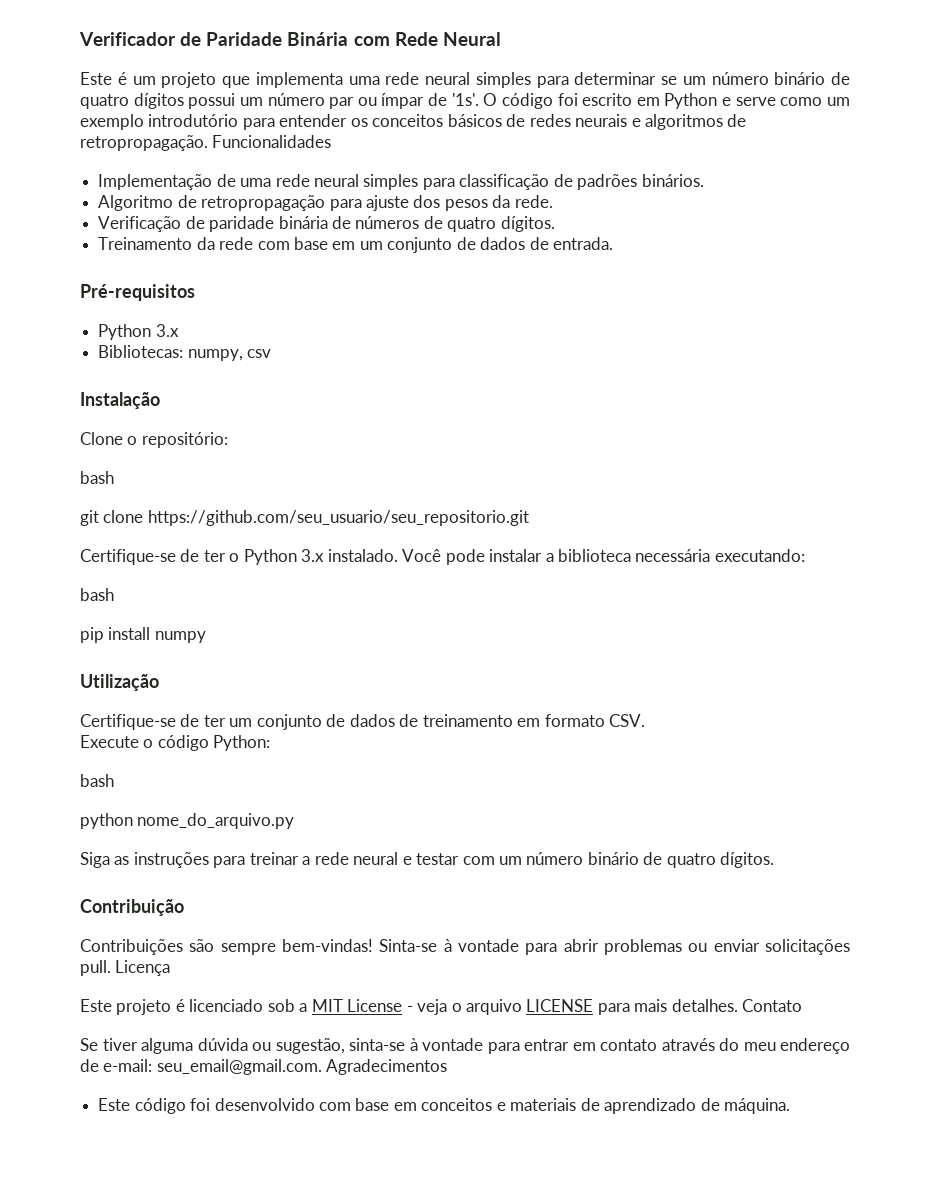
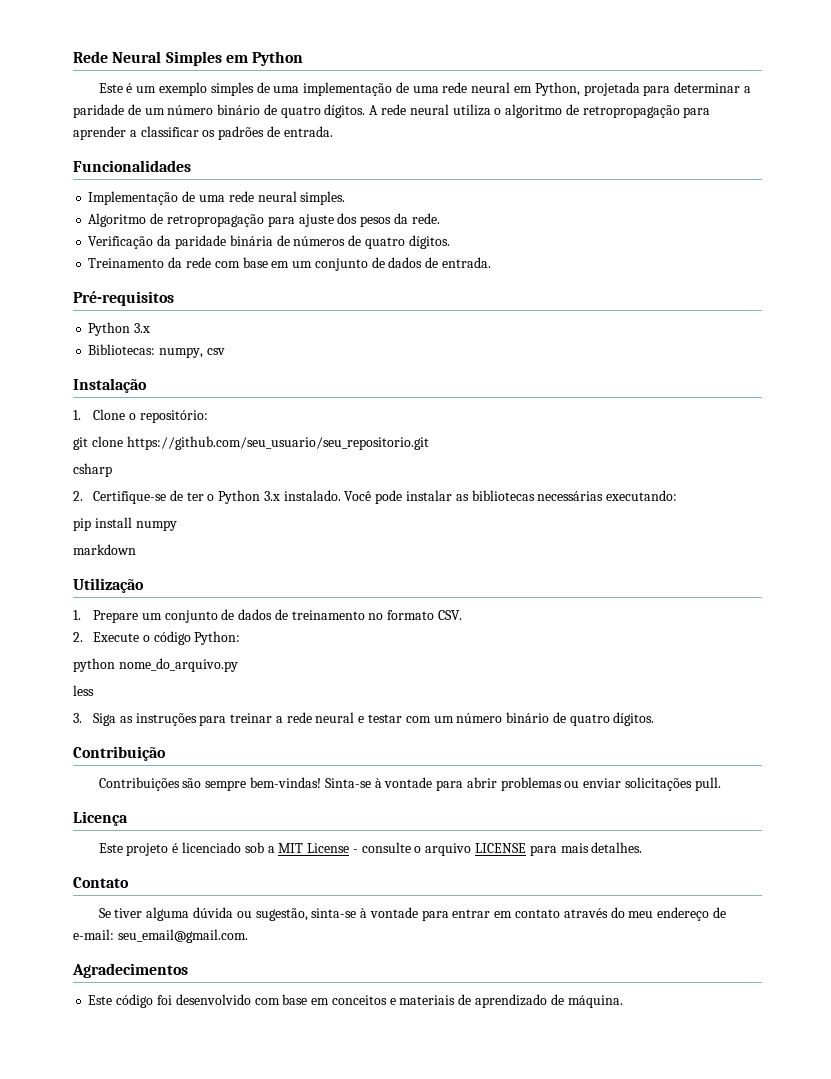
- Verificador de Paridade Binária com Rede Neural
+ Rede Neural Simples em Python
- Este é um projeto que implementa uma rede neural simples para determinar se um número binário de quatro dígitos possui um número par ou ímpar de '1s'. O código foi escrito em Python e serve como um exemplo introdutório para entender os conceitos básicos de redes neurais e algoritmos de retropropagação. Funcionalidades
+ Este é um exemplo simples de uma implementação de uma rede neural em Python, projetada para determinar a paridade de um número binário de quatro dígitos. A rede neural utiliza o algoritmo de retropropagação para aprender a classificar os padrões de entrada.
+ Funcionalidades
- Implementação de uma rede neural simples para classificação de padrões binários.
+ Implementação de uma rede neural simples.
- Verificação de paridade binária de números de quatro dígitos.
+ Verificação da paridade binária de números de quatro dígitos.
- Clone o repositório:
- bash
+ 1. Clone o repositório:
- Certifique-se de ter o Python 3.x instalado.
+ csharp
+ 2. Certifique-se de ter o Python 3.x instalado.
- Você pode instalar a biblioteca necessária executando:
- bash
+ Você pode instalar as bibliotecas necessárias executando:
+ markdown
- Certifique-se de ter um conjunto de dados de treinamento em formato CSV.
+ 1. Prepare um conjunto de dados de treinamento no formato CSV.
- Execute o código Python:
- bash
+ 2. Execute o código Python:
- Siga as instruções para treinar a rede neural e testar com um número binário de quatro dígitos.
+ less
+ 3. Siga as instruções para treinar a rede neural e testar com um número binário de quatro dígitos.
- Sinta-se à vontade para abrir problemas ou enviar solicitações pull. Licença
+ Sinta-se à vontade para abrir problemas ou enviar solicitações pull.
+ Licença
- Este projeto é licenciado sob a MIT License - veja o arquivo LICENSE para mais detalhes. Contato
+ Este projeto é licenciado sob a MIT License - consulte o arquivo LICENSE para mais detalhes.
+ Contato
- Se tiver alguma dúvida ou sugestão, sinta-se à vontade para entrar em contato através do meu endereço de e-mail: seu_email@gmail.com. Agradecimentos
+ Se tiver alguma dúvida ou sugestão, sinta-se à vontade para entrar em contato através do meu endereço de e-mail: seu_email@gmail.com.
+ Agradecimentos

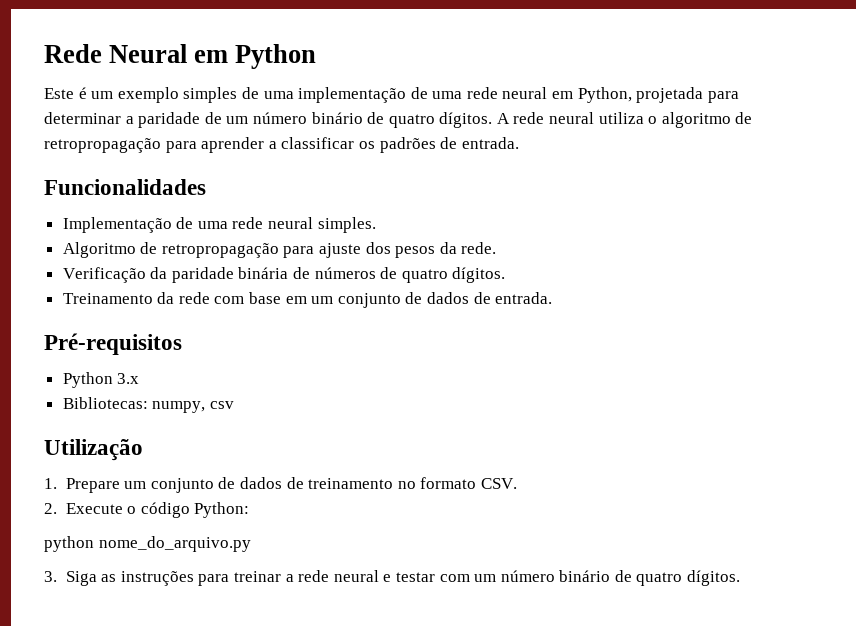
- Rede Neural Simples em Python
+ Rede Neural em Python
- Instalação
- 1. Clone o repositório:
- git clone https://github.com/seu_usuario/seu_repositorio.git
- csharp
- 2. Certifique-se de ter o Python 3.x instalado. Você pode instalar as bibliotecas necessárias executando:
- pip install numpy
- markdown
- less
- Contribuição
- Contribuições são sempre bem-vindas! Sinta-se à vontade para abrir problemas ou enviar solicitações pull.
- Licença
- Este projeto é licenciado sob a MIT License - consulte o arquivo LICENSE para mais detalhes.
- Contato
- Se tiver alguma dúvida ou sugestão, sinta-se à vontade para entrar em contato através do meu endereço de e-mail: seu_email@gmail.com.
- Agradecimentos
- Este código foi desenvolvido com base em conceitos e materiais de aprendizado de máquina.

